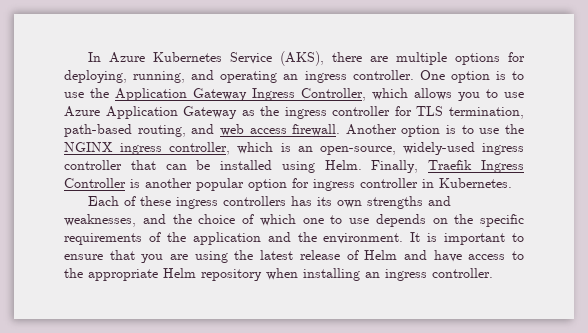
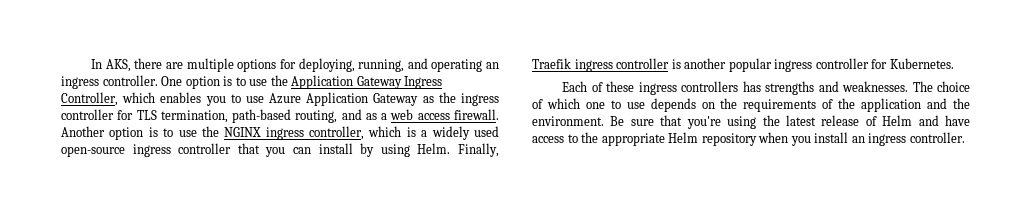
- In Azure Kubernetes Service (AKS), there are multiple options for deploying, running, and operating an ingress controller.
+ In AKS, there are multiple options for deploying, running, and operating an ingress controller.
- One option is to use the Application Gateway Ingress Controller, which allows you to use Azure Application Gateway as the ingress controller for TLS termination, path-based routing, and web access firewall.
+ One option is to use the Application Gateway Ingress Controller, which enables you to use Azure Application Gateway as the ingress controller for TLS termination, path-based routing, and as a web access firewall.
- Another option is to use the NGINX ingress controller, which is an open-source, widely-used ingress controller that can be installed using Helm.
+ Another option is to use the NGINX ingress controller, which is a widely used open-source ingress controller that you can install by using Helm.
- Finally, Traefik Ingress Controller is another popular option for ingress controller in Kubernetes.
+ Finally, Traefik ingress controller is another popular ingress controller for Kubernetes.
- Each of these ingress controllers has its own strengths and weaknesses, and the choice of which one to use depends on the specific requirements of the application and the environment.
+ Each of these ingress controllers has strengths and weaknesses. The choice of which one to use depends on the requirements of the application and the environment.
- It is important to ensure that you are using the latest release of Helm and have access to the appropriate Helm repository when installing an ingress controller.
+ Be sure that you're using the latest release of Helm and have access to the appropriate Helm repository when you install an ingress controller.

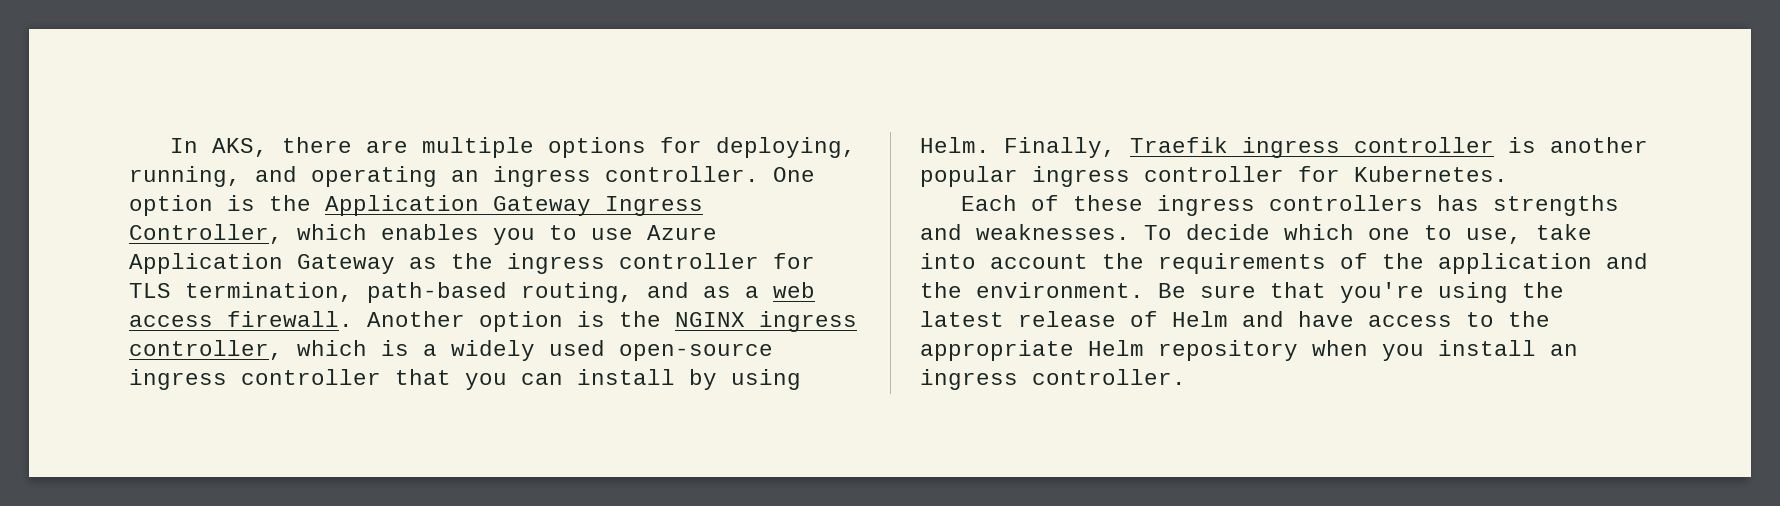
- One option is to use the Application Gateway Ingress Controller, which enables you to use Azure Application Gateway as the ingress controller for TLS termination, path-based routing, and as a web access firewall.
+ One option is the Application Gateway Ingress Controller, which enables you to use Azure Application Gateway as the ingress controller for TLS termination, path-based routing, and as a web access firewall.
- Another option is to use the NGINX ingress controller, which is a widely used open-source ingress controller that you can install by using Helm.
+ Another option is the NGINX ingress controller, which is a widely used open-source ingress controller that you can install by using Helm.
- The choice of which one to use depends on the requirements of the application and the environment.
+ To decide which one to use, take into account the requirements of the application and the environment.

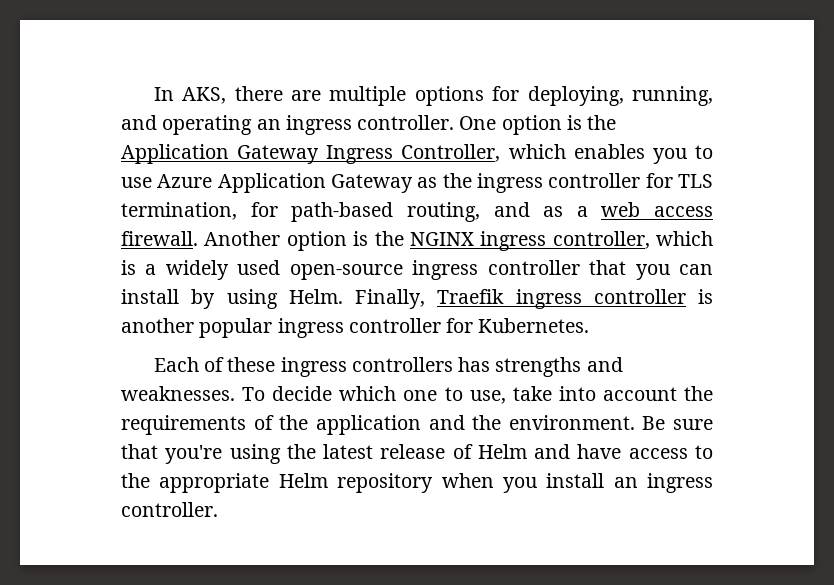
- One option is the Application Gateway Ingress Controller, which enables you to use Azure Application Gateway as the ingress controller for TLS termination, path-based routing, and as a web access firewall.
+ One option is the Application Gateway Ingress Controller, which enables you to use Azure Application Gateway as the ingress controller for TLS termination, for path-based routing, and as a web access firewall.

